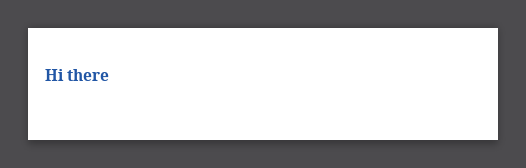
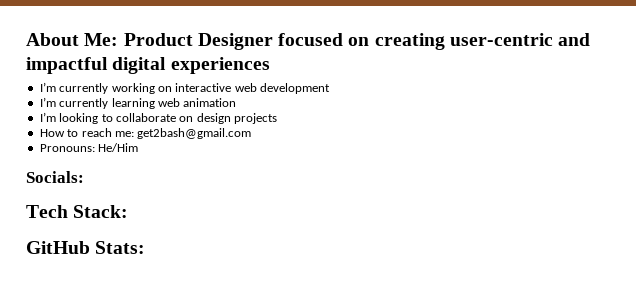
- Hi there
+ About Me: Product Designer focused on creating user-centric and impactful digital experiences
+ I’m currently working on interactive web development
+ I’m currently learning web animation
+ I’m looking to collaborate on design projects
+ How to reach me: get2bash@gmail.com
+ Pronouns: He/Him
+ Socials:
+ Tech Stack:
+ GitHub Stats:

